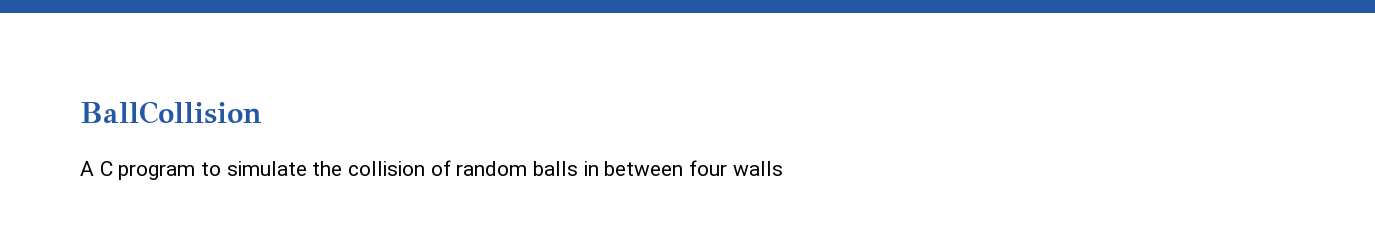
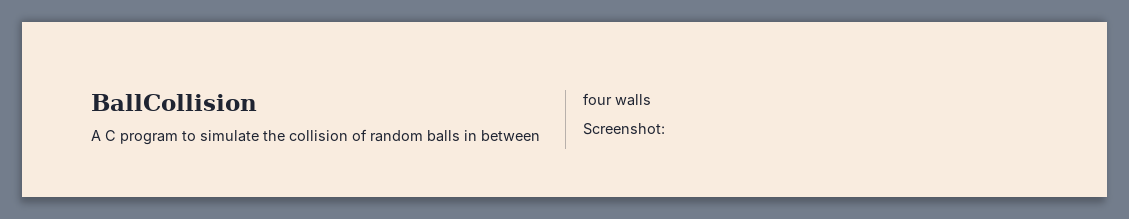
+ Screenshot:

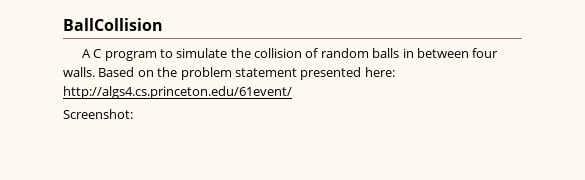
- A C program to simulate the collision of random balls in between four walls
+ A C program to simulate the collision of random balls in between four walls. Based on the problem statement presented here: http://algs4.cs.princeton.edu/61event/

